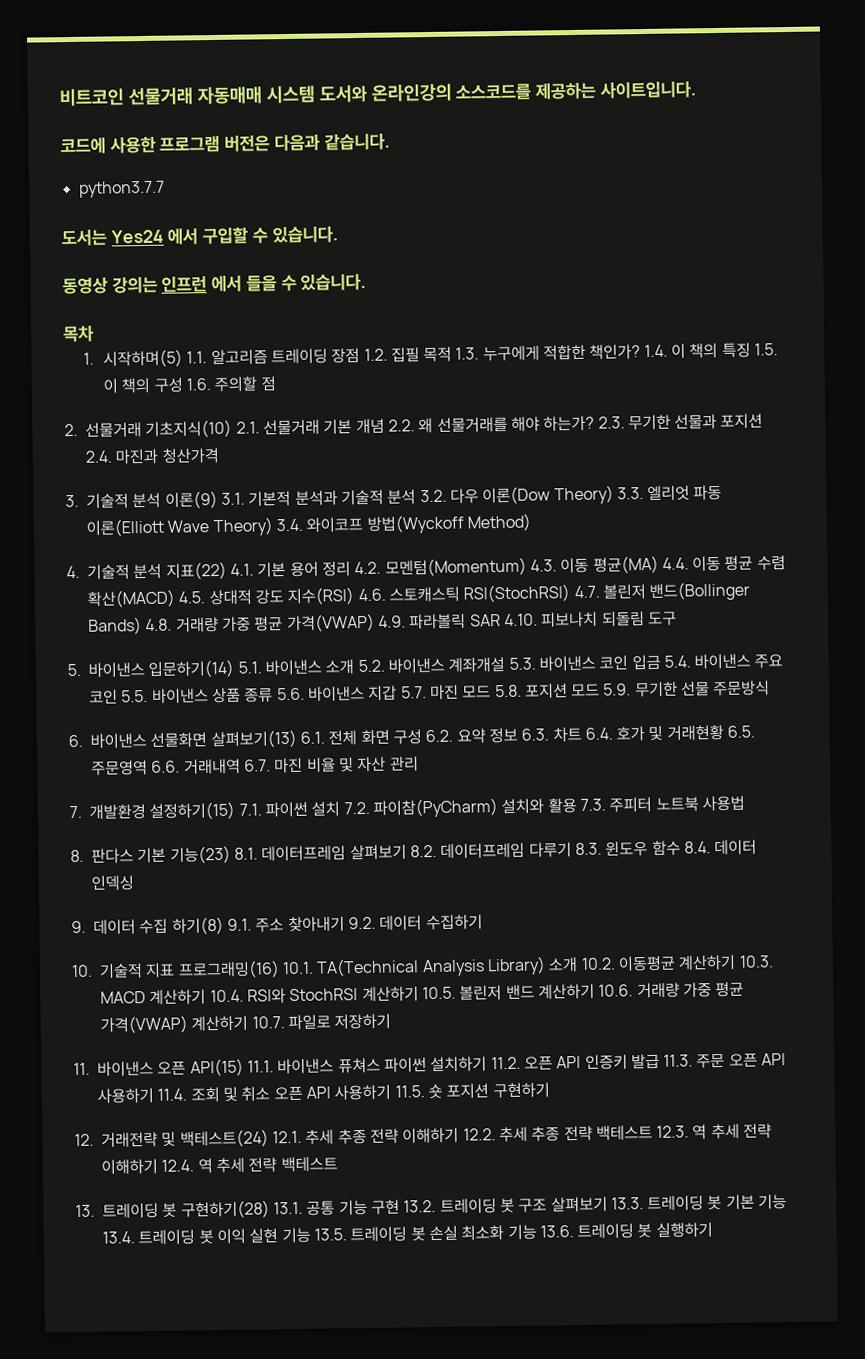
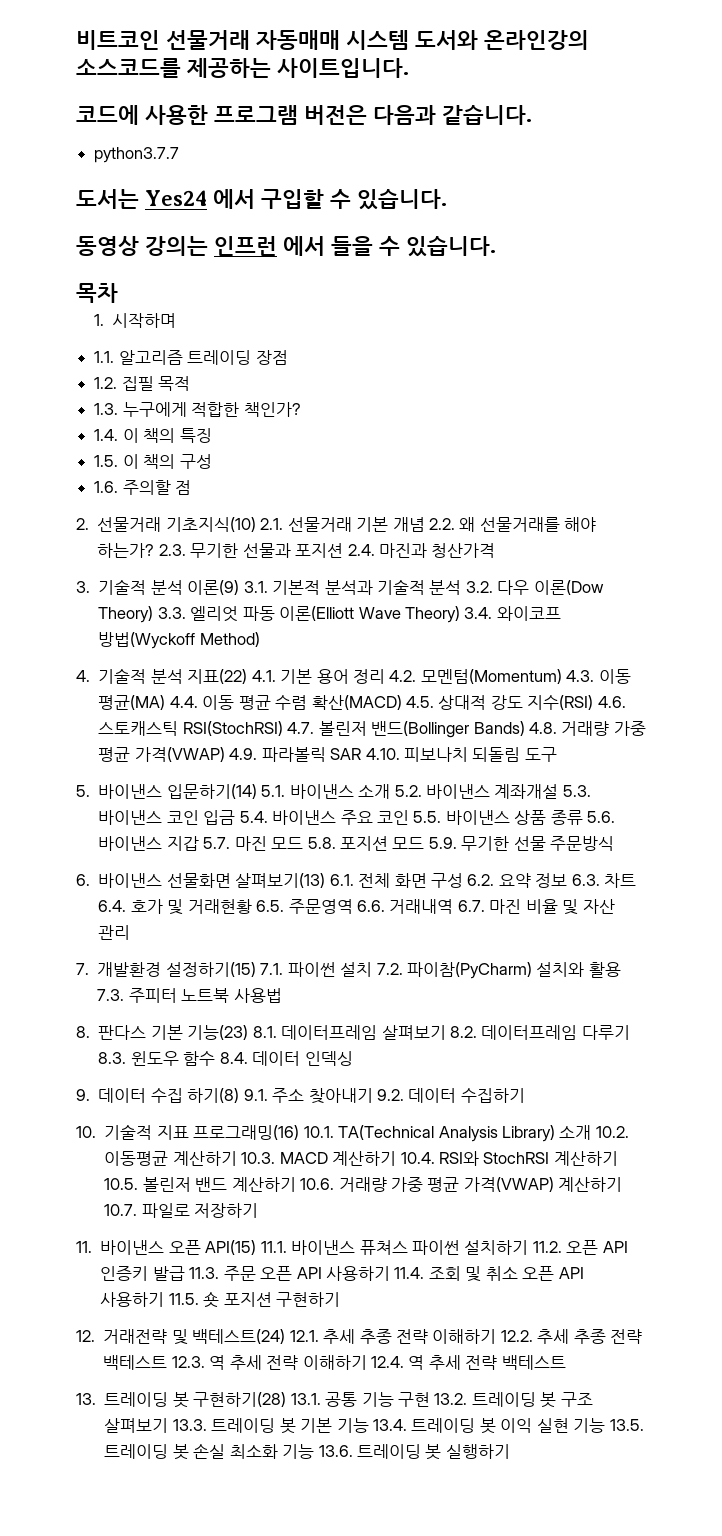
- 1. 시작하며(5) 1.1. 알고리즘 트레이딩 장점 1.2. 집필 목적 1.3. 누구에게 적합한 책인가? 1.4. 이 책의 특징 1.5. 이 책의 구성 1.6. 주의할 점
+ 1. 시작하며
+ 1.1. 알고리즘 트레이딩 장점
+ 1.2. 집필 목적
+ 1.3. 누구에게 적합한 책인가?
+ 1.4. 이 책의 특징
+ 1.5. 이 책의 구성
+ 1.6. 주의할 점

